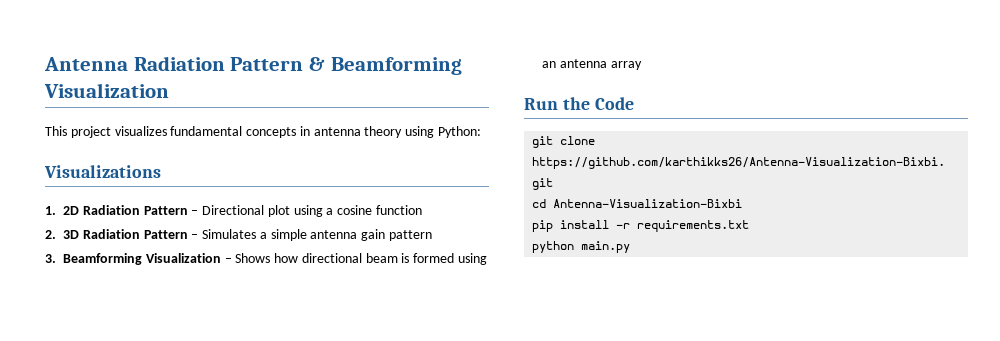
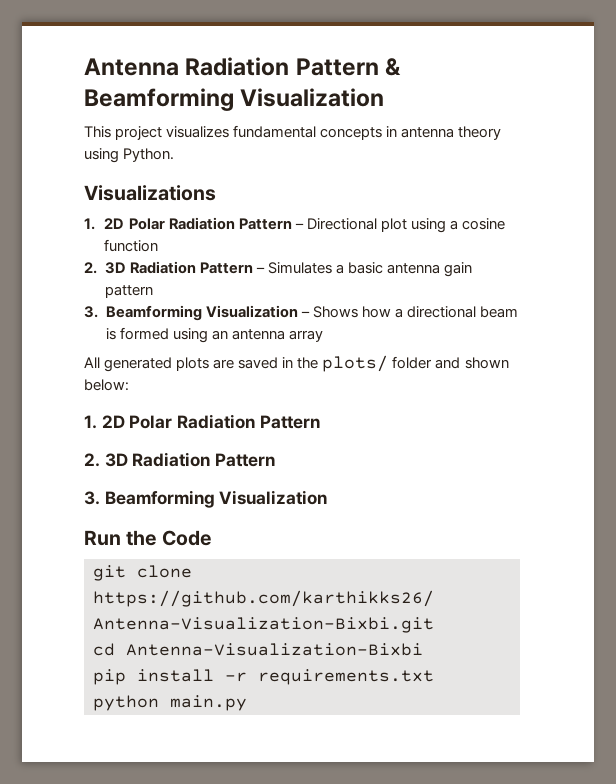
- This project visualizes fundamental concepts in antenna theory using Python:
+ This project visualizes fundamental concepts in antenna theory using Python.
- 1. 2D Radiation Pattern – Directional plot using a cosine function
+ 1. 2D Polar Radiation Pattern – Directional plot using a cosine function
- 2. 3D Radiation Pattern – Simulates a simple antenna gain pattern
+ 2. 3D Radiation Pattern – Simulates a basic antenna gain pattern
- 3. Beamforming Visualization – Shows how directional beam is formed using an antenna array
+ 3. Beamforming Visualization – Shows how a directional beam is formed using an antenna array
+ All generated plots are saved in the plots/ folder and shown below:
+ 1. 2D Polar Radiation Pattern
+ 2. 3D Radiation Pattern
+ 3. Beamforming Visualization

